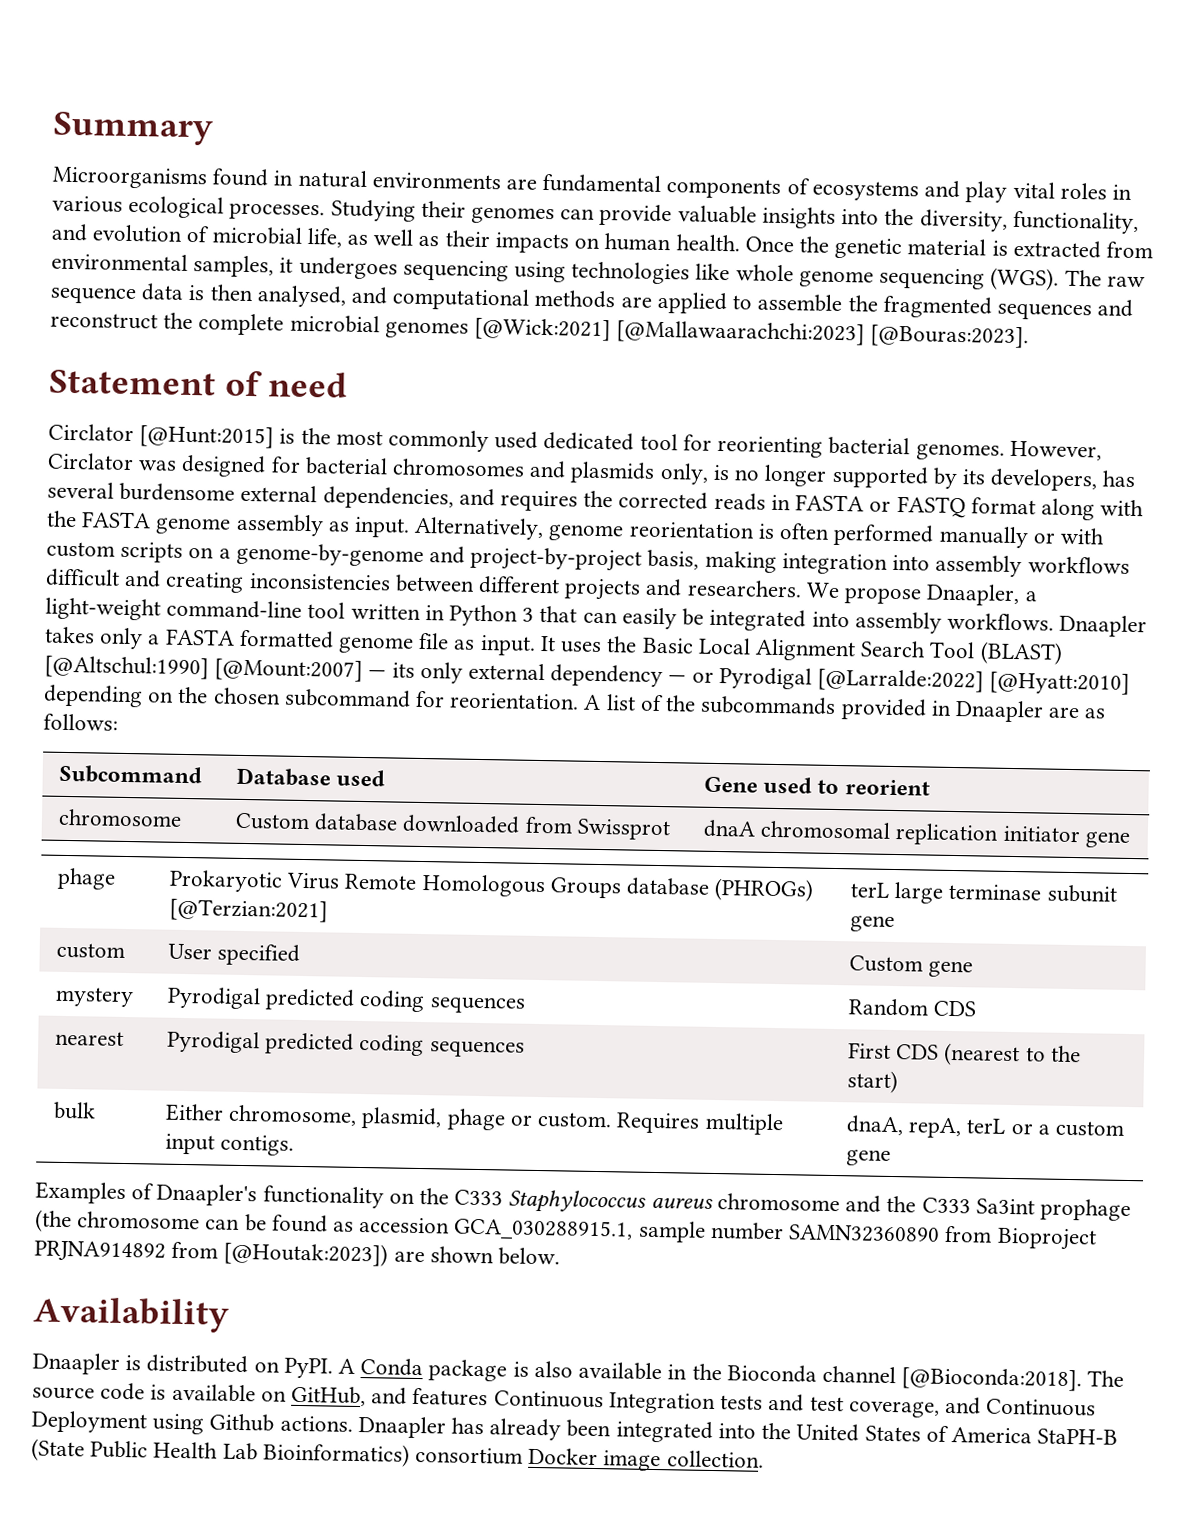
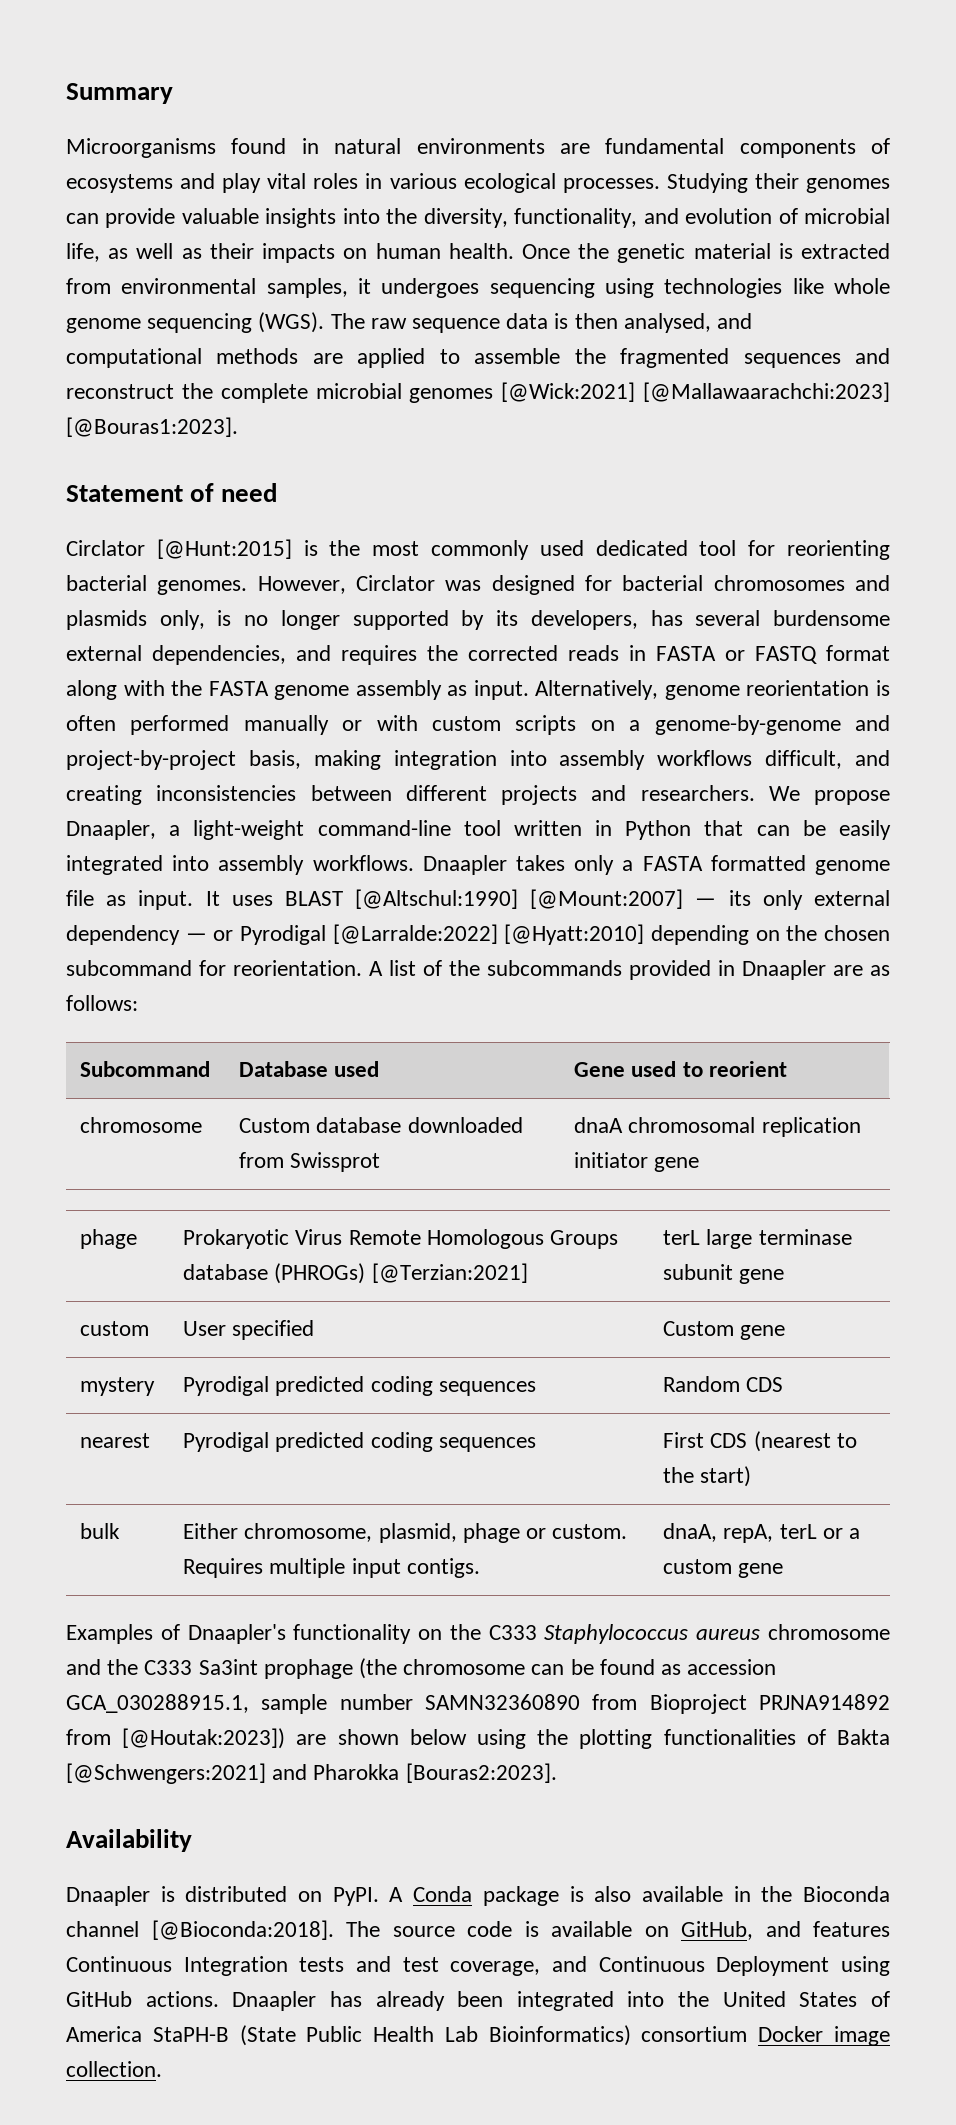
- The raw sequence data is then analysed, and computational methods are applied to assemble the fragmented sequences and reconstruct the complete microbial genomes [@Wick:2021] [@Mallawaarachchi:2023] [@Bouras:2023].
+ The raw sequence data is then analysed, and computational methods are applied to assemble the fragmented sequences and reconstruct the complete microbial genomes [@Wick:2021] [@Mallawaarachchi:2023] [@Bouras1:2023].
- Alternatively, genome reorientation is often performed manually or with custom scripts on a genome-by-genome and project-by-project basis, making integration into assembly workflows difficult and creating inconsistencies between different projects and researchers.
+ Alternatively, genome reorientation is often performed manually or with custom scripts on a genome-by-genome and project-by-project basis, making integration into assembly workflows difficult, and creating inconsistencies between different projects and researchers.
- We propose Dnaapler, a light-weight command-line tool written in Python 3 that can easily be integrated into assembly workflows.
+ We propose Dnaapler, a light-weight command-line tool written in Python that can be easily integrated into assembly workflows.
- It uses the Basic Local Alignment Search Tool (BLAST) [@Altschul:1990] [@Mount:2007] — its only external dependency — or Pyrodigal [@Larralde:2022] [@Hyatt:2010] depending on the chosen subcommand for reorientation.
+ It uses BLAST [@Altschul:1990] [@Mount:2007] — its only external dependency — or Pyrodigal [@Larralde:2022] [@Hyatt:2010] depending on the chosen subcommand for reorientation.
- Examples of Dnaapler's functionality on the C333 Staphylococcus aureus chromosome and the C333 Sa3int prophage (the chromosome can be found as accession GCA_030288915.1, sample number SAMN32360890 from Bioproject PRJNA914892 from [@Houtak:2023]) are shown below.
+ Examples of Dnaapler's functionality on the C333 Staphylococcus aureus chromosome and the C333 Sa3int prophage (the chromosome can be found as accession GCA_030288915.1, sample number SAMN32360890 from Bioproject PRJNA914892 from [@Houtak:2023]) are shown below using the plotting functionalities of Bakta [@Schwengers:2021] and Pharokka [Bouras2:2023].
- The source code is available on GitHub, and features Continuous Integration tests and test coverage, and Continuous Deployment using Github actions.
+ The source code is available on GitHub, and features Continuous Integration tests and test coverage, and Continuous Deployment using GitHub actions.

